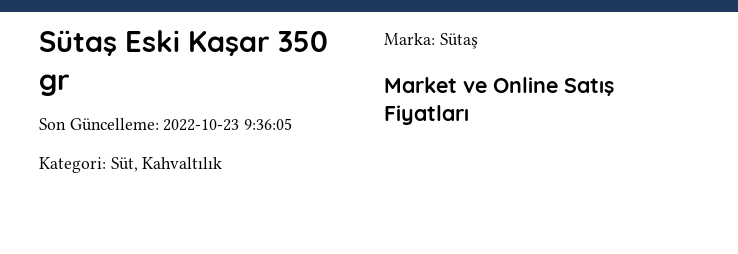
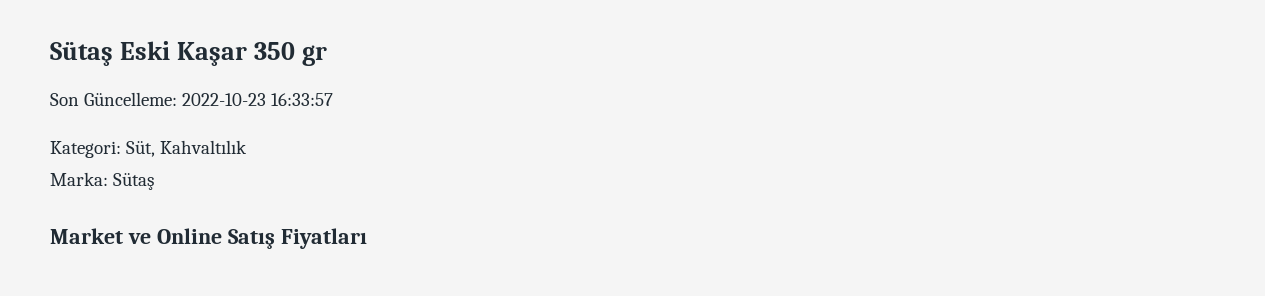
- Son Güncelleme: 2022-10-23 9:36:05
+ Son Güncelleme: 2022-10-23 16:33:57

